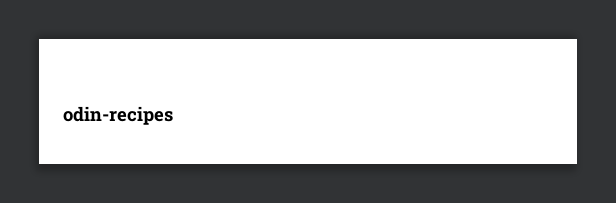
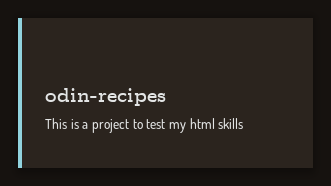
+ This is a project to test my html skills

